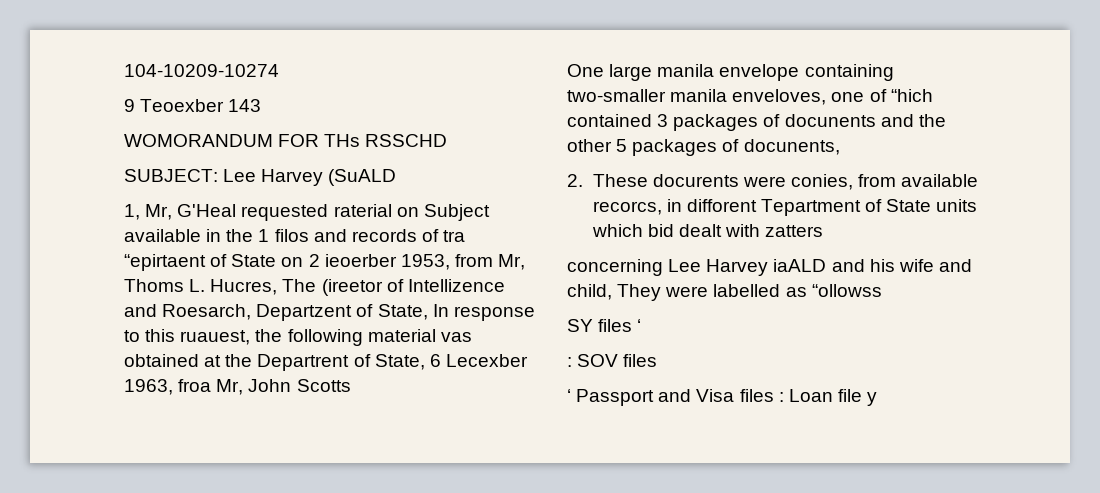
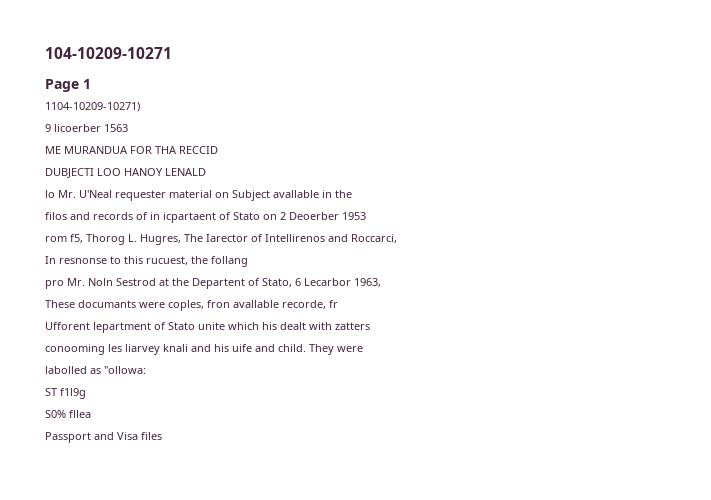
- 104-10209-10274
- 9 Teoexber 143
- WOMORANDUM FOR THs RSSCHD
- SUBJECT: Lee Harvey (SuALD
- 1, Mr, G'Heal requested raterial on Subject available in the 1 filos and records of tra “epirtaent of State on 2 ieoerber 1953, from Mr, Thoms L. Hucres, The (ireetor of Intellizence and Roesarch, Departzent of State, In response to this ruauest, the following material vas obtained at the Departrent of State, 6 Lecexber 1963, froa Mr, John Scotts
- One large manila envelope containing two-smaller manila enveloves, one of “hich contained 3 packages of docunents and the other 5 packages of docunents,
- 2. These docurents were conies, from available recorcs, in difforent Tepartment of State units which bid dealt with zatters
- concerning Lee Harvey iaALD and his wife and child, They were labelled as “ollowss
- SY files ‘
- : SOV files
- ‘ Passport and Visa files : Loan file y
+ 104-10209-10271
+ Page 1
+ 1104-10209-10271)
+ 9 licoerber 1563
+ ME MURANDUA FOR THA RECCID
+ DUBJECTI LOO HANOY LENALD
+ lo Mr. U'Neal requester material on Subject avallable in the
+ filos and records of in icpartaent of Stato on 2 Deoerber 1953
+ rom f5, Thorog L. Hugres, The Iarector of Intellirenos and Roccarci,
+ In resnonse to this rucuest, the follang
+ pro Mr. Noln Sestrod at the Departent of Stato, 6 Lecarbor 1963,
+ These documants were coples, fron avallable recorde, fr
+ Ufforent lepartment of Stato unite which his dealt with zatters
+ conooming les liarvey knali and his uife and child. They were
+ labolled as "ollowa:
+ ST f1l9g
+ S0% fllea
+ Passport and Visa files

